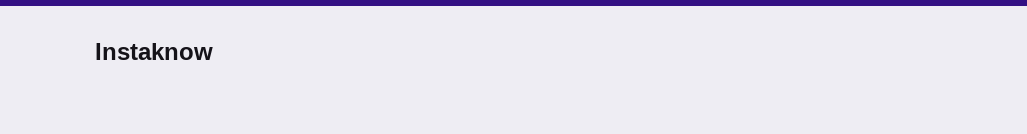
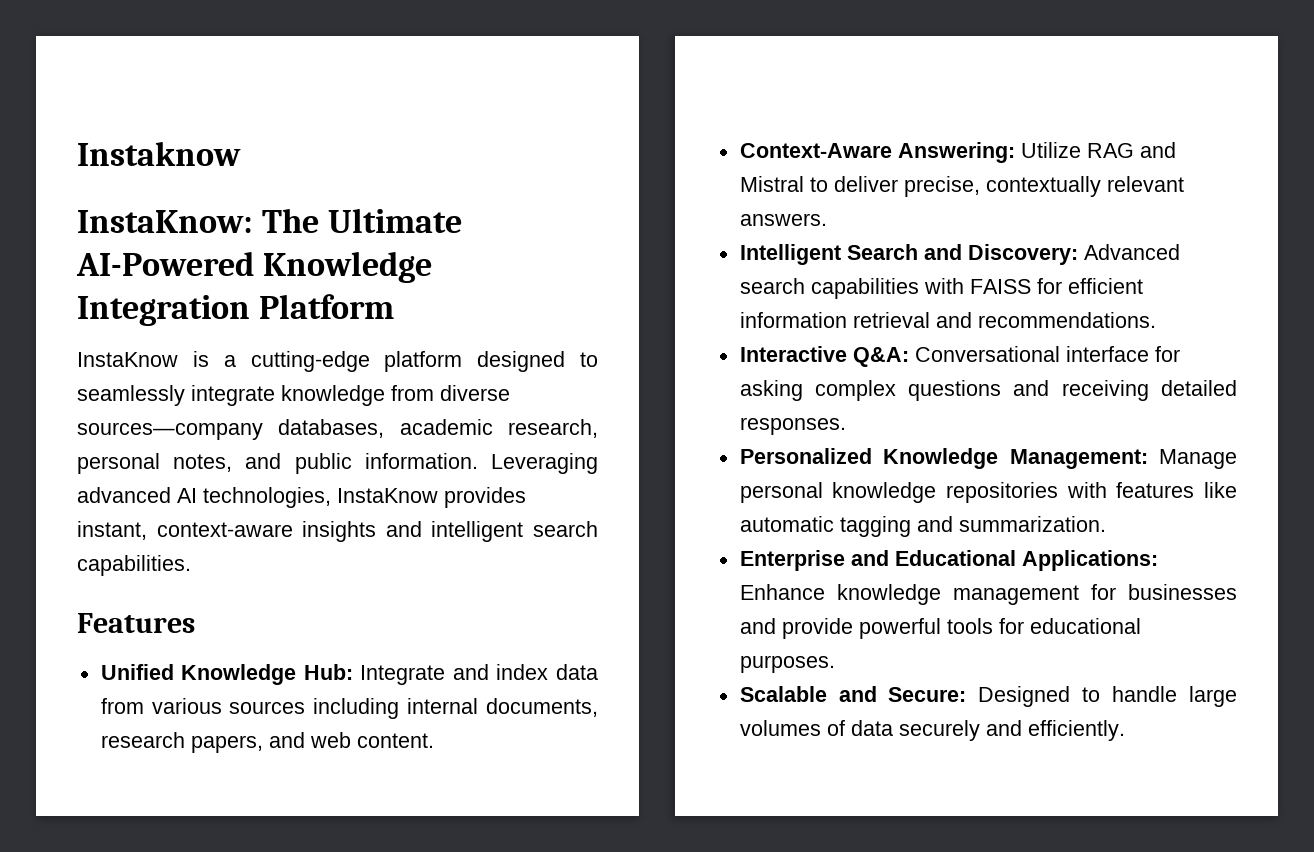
+ InstaKnow: The Ultimate AI-Powered Knowledge Integration Platform
+ InstaKnow is a cutting-edge platform designed to seamlessly integrate knowledge from diverse sources—company databases, academic research, personal notes, and public information. Leveraging advanced AI technologies, InstaKnow provides instant, context-aware insights and intelligent search capabilities.
+ Features
+ Unified Knowledge Hub: Integrate and index data from various sources including internal documents, research papers, and web content.
+ Context-Aware Answering: Utilize RAG and Mistral to deliver precise, contextually relevant answers.
+ Intelligent Search and Discovery: Advanced search capabilities with FAISS for efficient information retrieval and recommendations.
+ Interactive Q&A: Conversational interface for asking complex questions and receiving detailed responses.
+ Personalized Knowledge Management: Manage personal knowledge repositories with features like automatic tagging and summarization.
+ Enterprise and Educational Applications: Enhance knowledge management for businesses and provide powerful tools for educational purposes.
+ Scalable and Secure: Designed to handle large volumes of data securely and efficiently.

